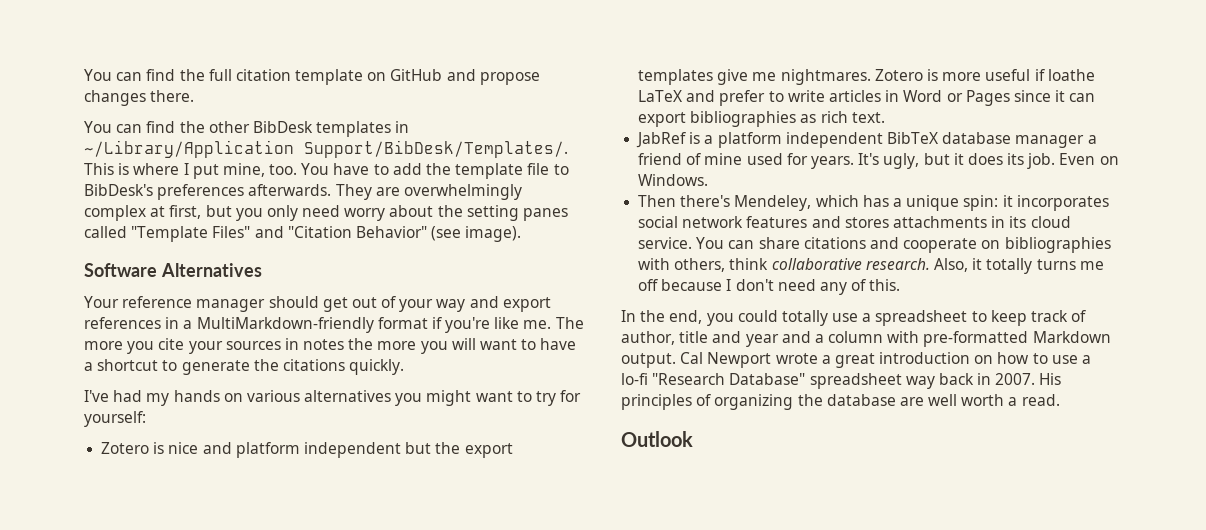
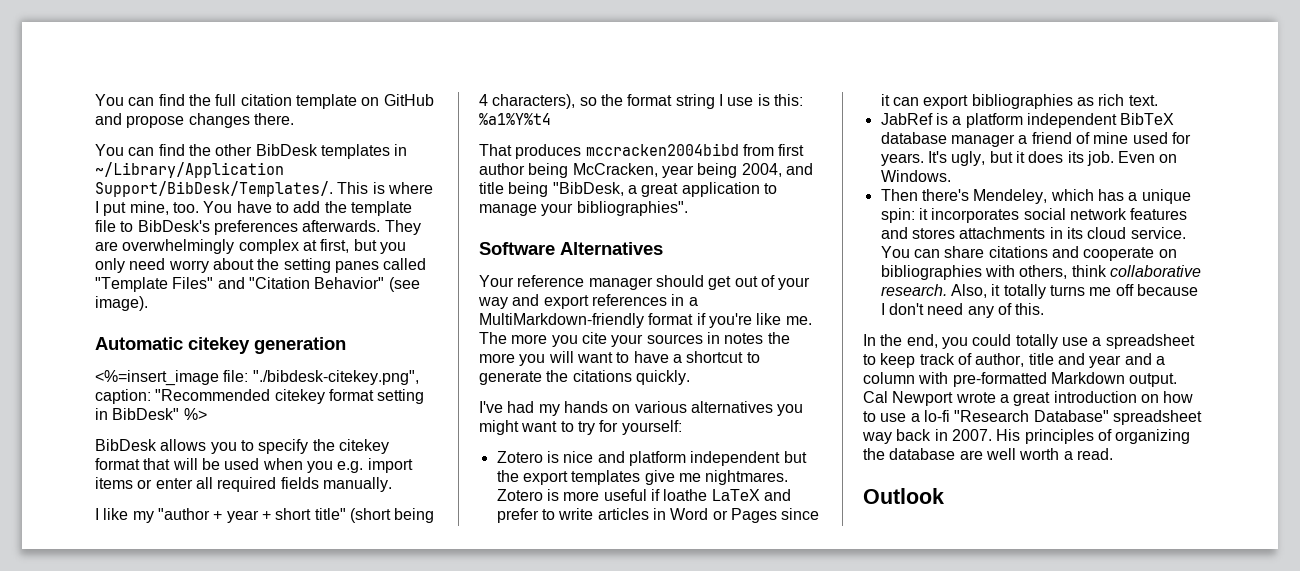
+ Automatic citekey generation
+ <%=insert_image file: "./bibdesk-citekey.png", caption: "Recommended citekey format setting in BibDesk" %>
+ BibDesk allows you to specify the citekey format that will be used when you e.g. import items or enter all required fields manually.
+ I like my "author + year + short title" (short being 4 characters), so the format string I use is this: %a1%Y%t4
+ That produces mccracken2004bibd from first author being McCracken, year being 2004, and title being "BibDesk, a great application to manage your bibliographies".

